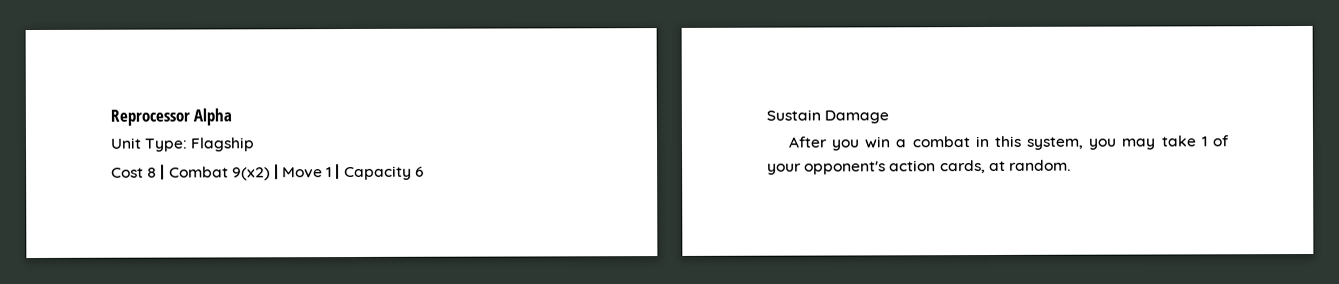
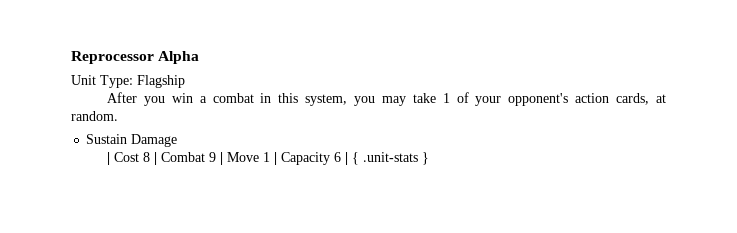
- Cost 8 | Combat 9(x2) | Move 1 | Capacity 6
- Sustain Damage
+ Sustain Damage
+ | Cost 8 | Combat 9 | Move 1 | Capacity 6 | { .unit-stats }

